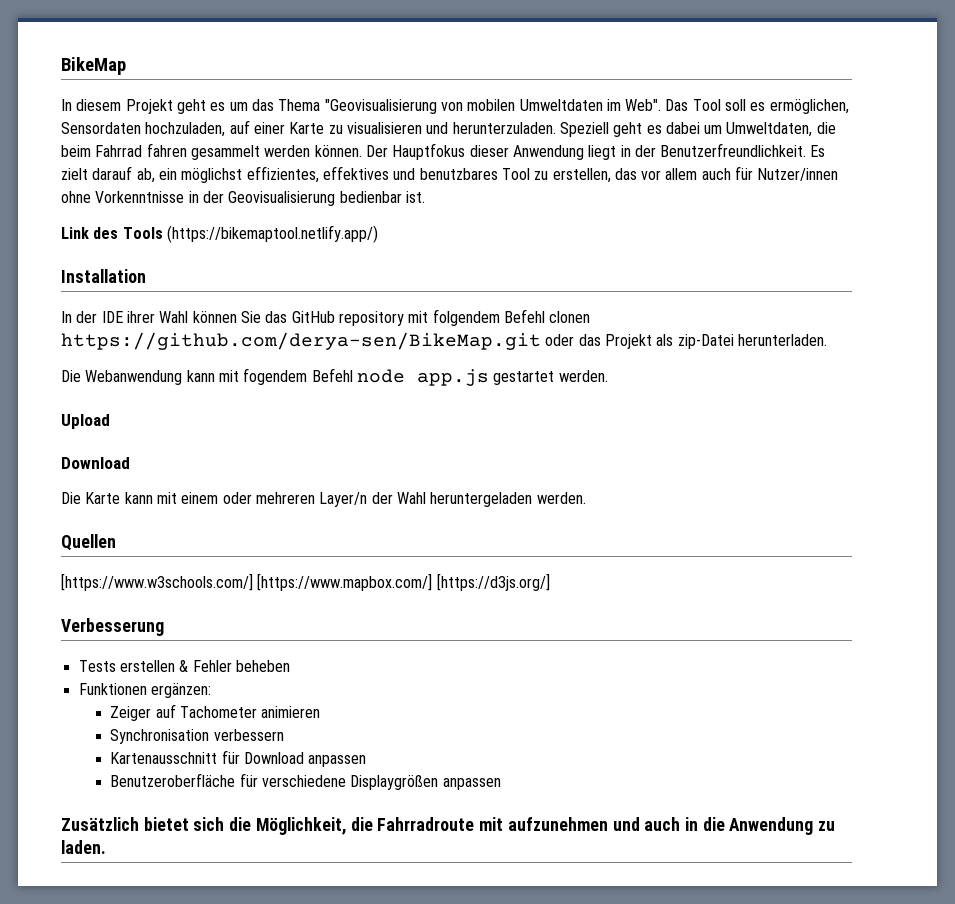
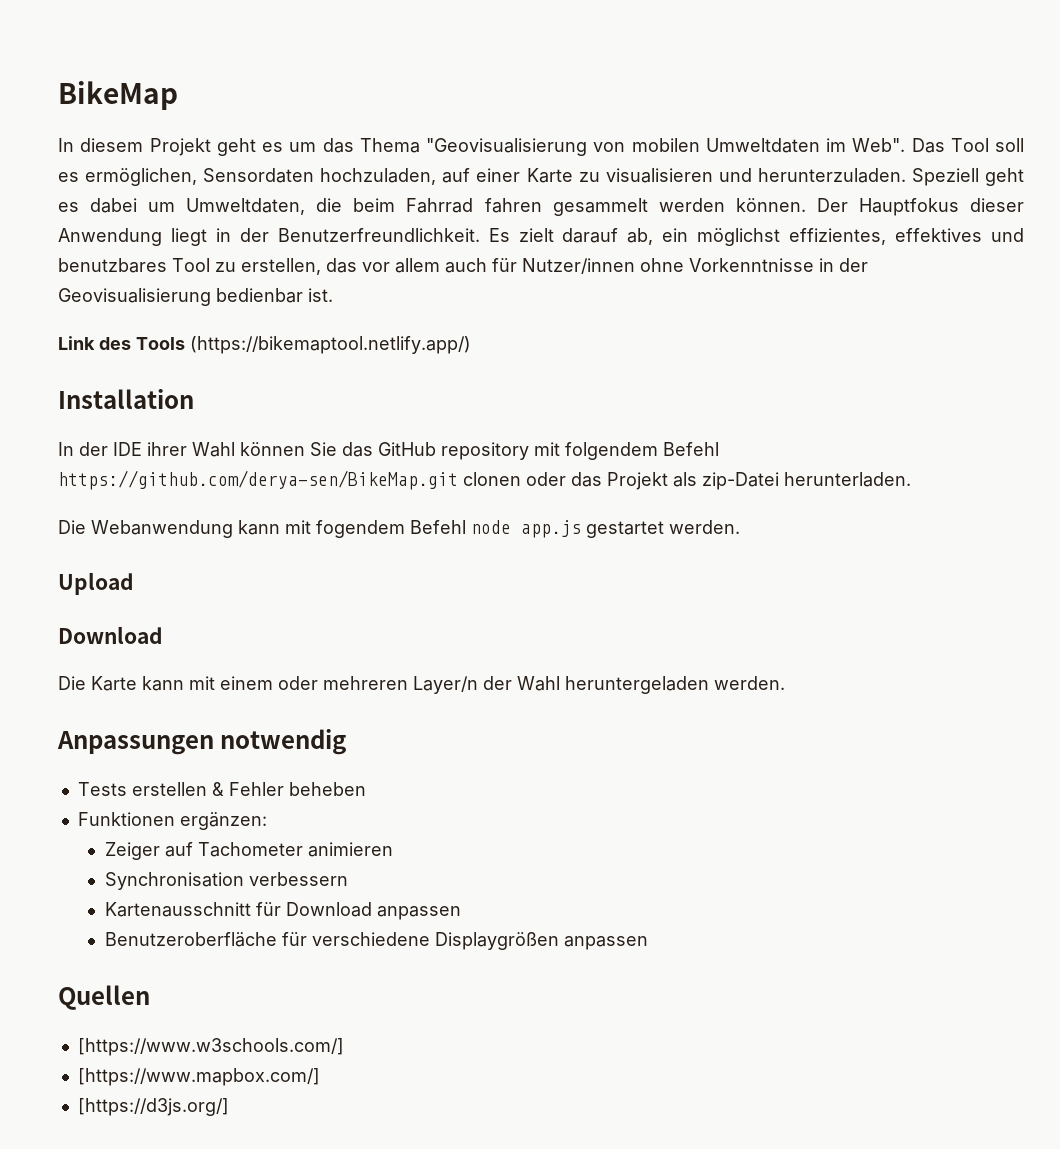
- In der IDE ihrer Wahl können Sie das GitHub repository mit folgendem Befehl clonen https://github.com/derya-sen/BikeMap.git oder das Projekt als zip-Datei herunterladen.
+ In der IDE ihrer Wahl können Sie das GitHub repository mit folgendem Befehl https://github.com/derya-sen/BikeMap.git clonen oder das Projekt als zip-Datei herunterladen.
- Quellen
- [https://www.w3schools.com/] [https://www.mapbox.com/] [https://d3js.org/]
- Verbesserung
+ Anpassungen notwendig
- Zusätzlich bietet sich die Möglichkeit, die Fahrradroute mit aufzunehmen und auch in die Anwendung zu laden.
+ Quellen
+ [https://www.w3schools.com/]
+ [https://www.mapbox.com/]
+ [https://d3js.org/]

